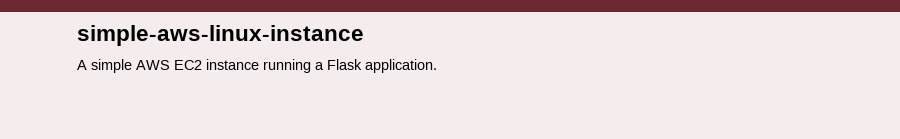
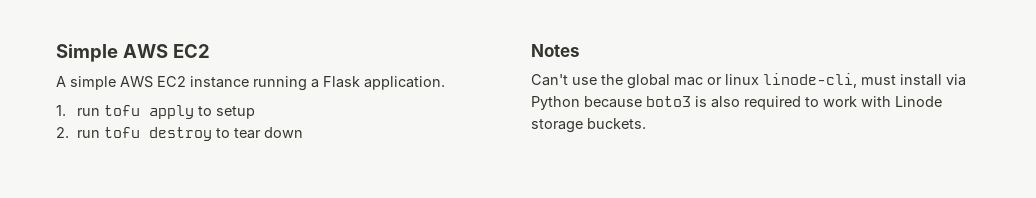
- simple-aws-linux-instance
+ Simple AWS EC2
+ 1. run tofu apply to setup
+ 2. run tofu destroy to tear down
+ Notes
+ Can't use the global mac or linux linode-cli, must install via Python because boto3 is also required to work with Linode storage buckets.

